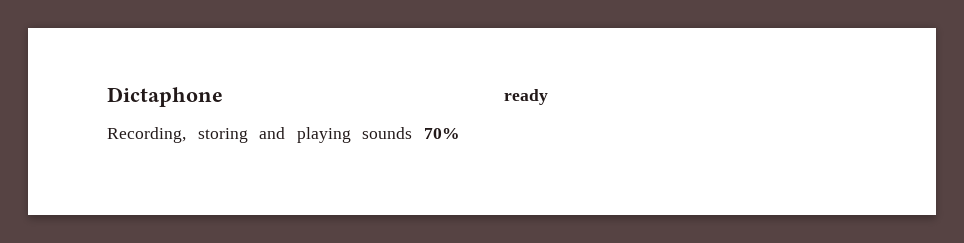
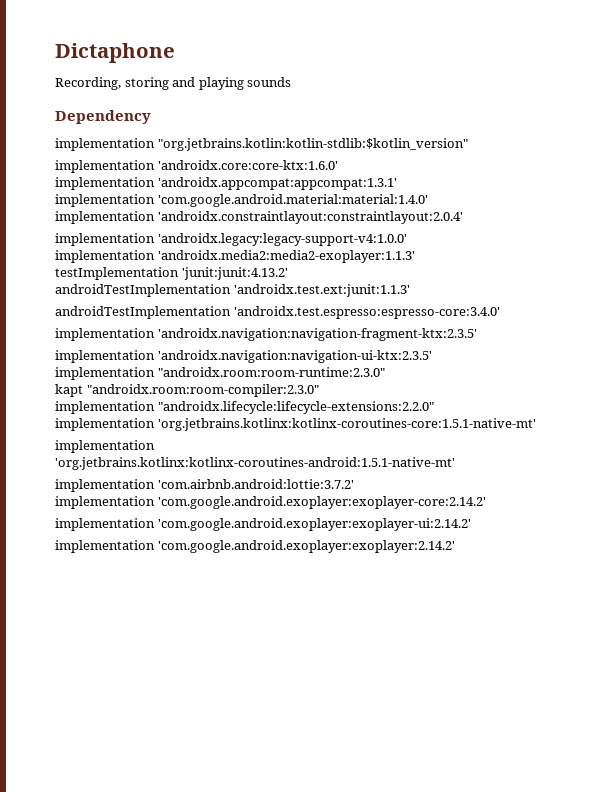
- Recording, storing and playing sounds 70% ready
+ Recording, storing and playing sounds
+ Dependency
+ implementation "org.jetbrains.kotlin:kotlin-stdlib:$kotlin_version"
+ implementation 'androidx.core:core-ktx:1.6.0'
+ implementation 'androidx.appcompat:appcompat:1.3.1'
+ implementation 'com.google.android.material:material:1.4.0'
+ implementation 'androidx.constraintlayout:constraintlayout:2.0.4'
+ implementation 'androidx.legacy:legacy-support-v4:1.0.0'
+ implementation 'androidx.media2:media2-exoplayer:1.1.3'
+ testImplementation 'junit:junit:4.13.2'
+ androidTestImplementation 'androidx.test.ext:junit:1.1.3'
+ androidTestImplementation 'androidx.test.espresso:espresso-core:3.4.0'
+ implementation 'androidx.navigation:navigation-fragment-ktx:2.3.5'
+ implementation 'androidx.navigation:navigation-ui-ktx:2.3.5'
+ implementation "androidx.room:room-runtime:2.3.0"
+ kapt "androidx.room:room-compiler:2.3.0"
+ implementation "androidx.lifecycle:lifecycle-extensions:2.2.0"
+ implementation 'org.jetbrains.kotlinx:kotlinx-coroutines-core:1.5.1-native-mt'
+ implementation 'org.jetbrains.kotlinx:kotlinx-coroutines-android:1.5.1-native-mt'
+ implementation 'com.airbnb.android:lottie:3.7.2'
+ implementation 'com.google.android.exoplayer:exoplayer-core:2.14.2'
+ implementation 'com.google.android.exoplayer:exoplayer-ui:2.14.2'
+ implementation 'com.google.android.exoplayer:exoplayer:2.14.2'

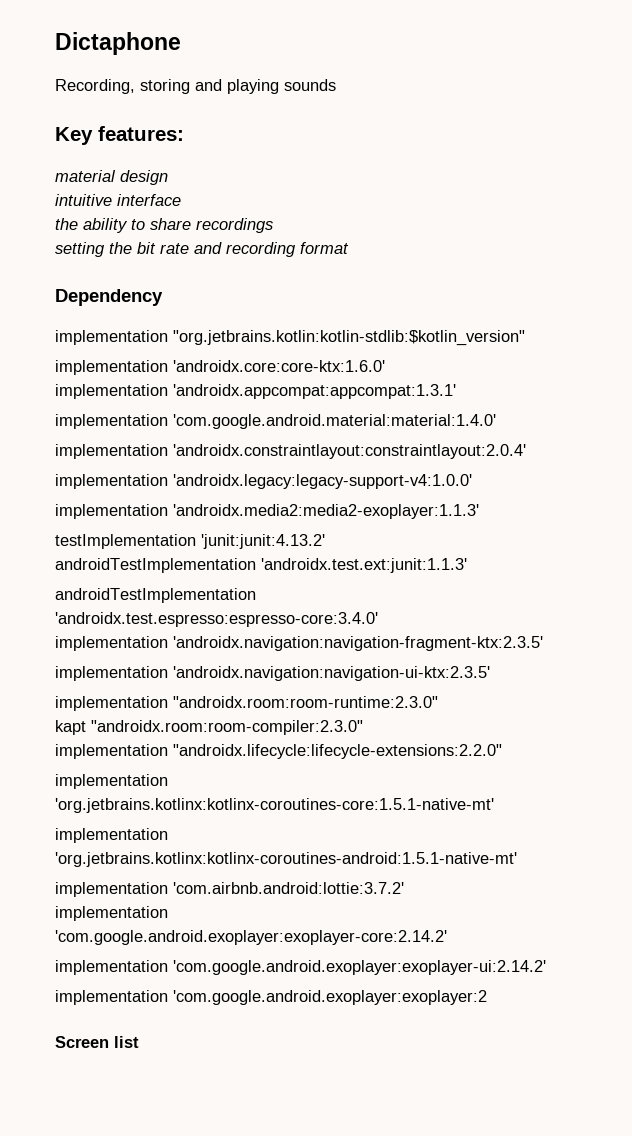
+ Key features:
+ material design
+ intuitive interface
+ the ability to share recordings
+ setting the bit rate and recording format
- implementation 'com.google.android.exoplayer:exoplayer:2.14.2'
+ implementation 'com.google.android.exoplayer:exoplayer:2
+ Screen list

